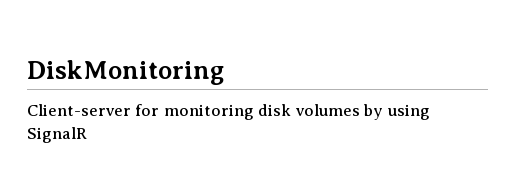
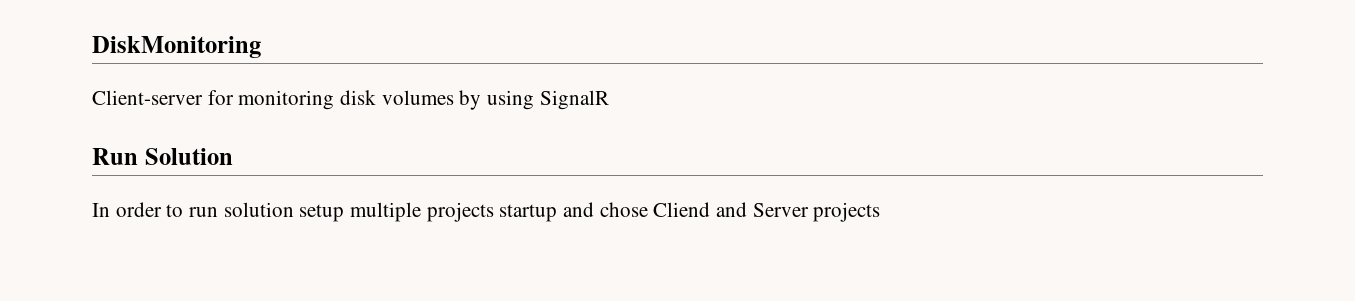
+ Run Solution
+ In order to run solution setup multiple projects startup and chose Cliend and Server projects

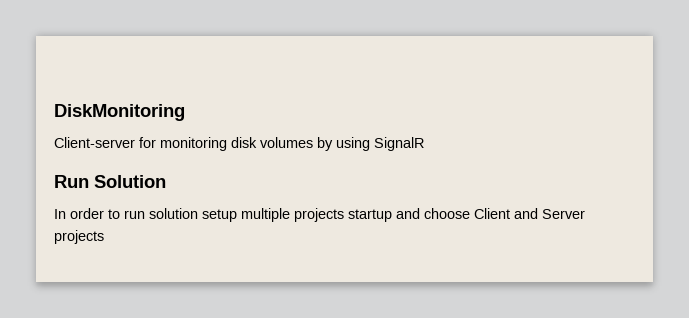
- In order to run solution setup multiple projects startup and chose Cliend and Server projects
+ In order to run solution setup multiple projects startup and choose Client and Server projects

